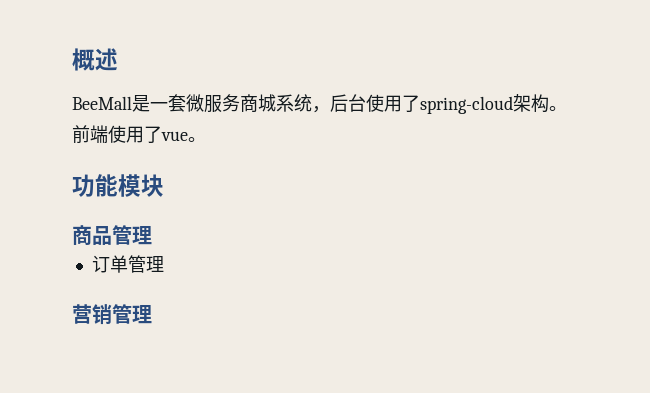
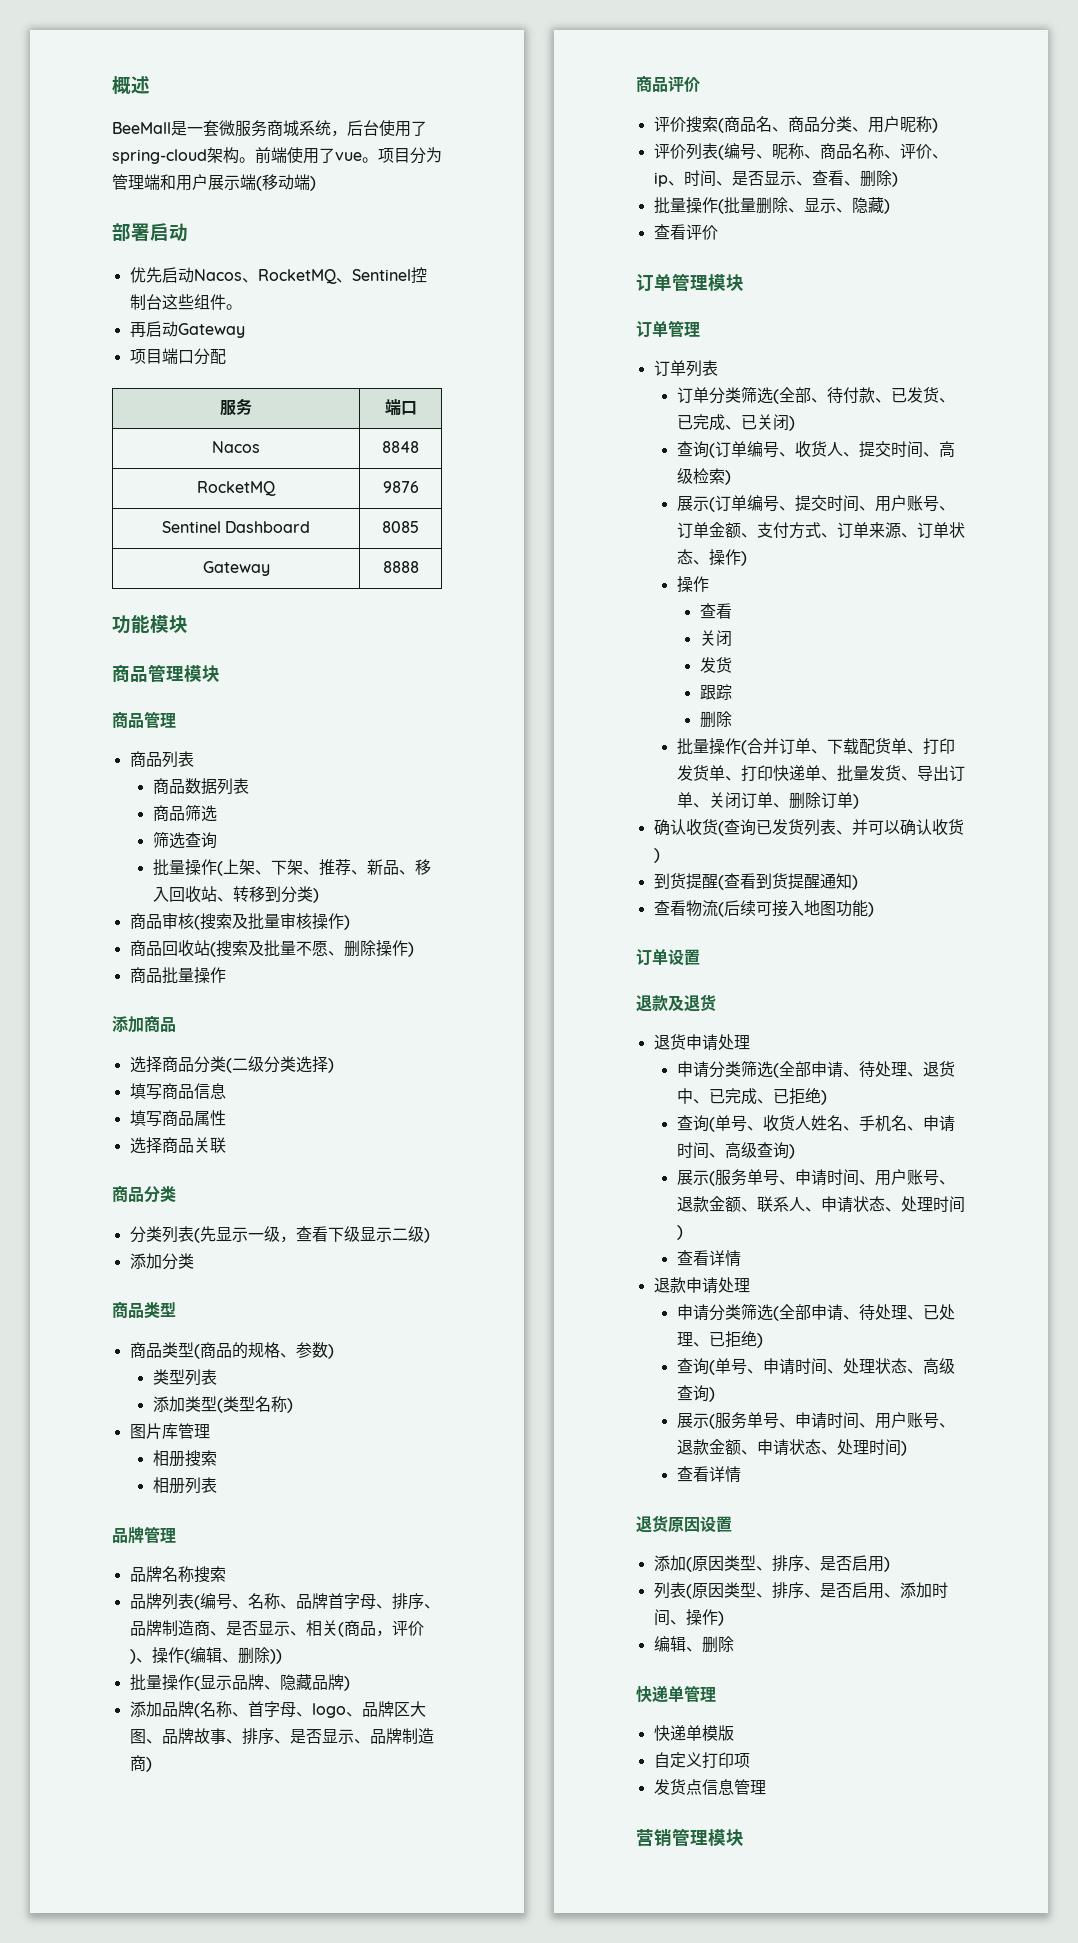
- 前端使用了vue。
+ 前端使用了vue。项目分为管理端和用户展示端(移动端)
+ 部署启动
+ 优先启动Nacos、RocketMQ、Sentinel控制台这些组件。
+ 再启动Gateway
+ 项目端口分配
+ 服务 | 端口
+ Nacos | 8848
+ RocketMQ | 9876
+ Sentinel Dashboard | 8085
+ Gateway | 8888
  功能模块
+ 商品管理模块
  商品管理
+ 商品列表
+ 商品数据列表
+ 商品筛选
+ 筛选查询
+ 批量操作(上架、下架、推荐、新品、移入回收站、转移到分类)
+ 商品审核(搜索及批量审核操作)
+ 商品回收站(搜索及批量不愿、删除操作)
+ 商品批量操作
+ 添加商品
+ 选择商品分类(二级分类选择)
+ 填写商品信息
+ 填写商品属性
+ 选择商品关联
+ 商品分类
+ 分类列表(先显示一级，查看下级显示二级)
+ 添加分类
+ 商品类型
+ 商品类型(商品的规格、参数)
+ 类型列表
+ 添加类型(类型名称)
+ 图片库管理
+ 相册搜索
+ 相册列表
+ 品牌管理
+ 品牌名称搜索
+ 品牌列表(编号、名称、品牌首字母、排序、品牌制造商、是否显示、相关(商品，评价)、操作(编辑、删除))
+ 批量操作(显示品牌、隐藏品牌)
+ 添加品牌(名称、首字母、logo、品牌区大图、品牌故事、排序、是否显示、品牌制造商)
+ 商品评价
+ 评价搜索(商品名、商品分类、用户昵称)
+ 评价列表(编号、昵称、商品名称、评价、ip、时间、是否显示、查看、删除)
+ 批量操作(批量删除、显示、隐藏)
+ 查看评价
+ 订单管理模块
  订单管理
+ 订单列表
+ 订单分类筛选(全部、待付款、已发货、已完成、已关闭)
+ 查询(订单编号、收货人、提交时间、高级检索)
+ 展示(订单编号、提交时间、用户账号、订单金额、支付方式、订单来源、订单状态、操作)
+ 操作
+ 查看
+ 关闭
+ 发货
+ 跟踪
+ 删除
+ 批量操作(合并订单、下载配货单、打印发货单、打印快递单、批量发货、导出订单、关闭订单、删除订单)
+ 确认收货(查询已发货列表、并可以确认收货)
+ 到货提醒(查看到货提醒通知)
+ 查看物流(后续可接入地图功能)
+ 订单设置
+ 退款及退货
+ 退货申请处理
+ 申请分类筛选(全部申请、待处理、退货中、已完成、已拒绝)
+ 查询(单号、收货人姓名、手机名、申请时间、高级查询)
+ 展示(服务单号、申请时间、用户账号、退款金额、联系人、申请状态、处理时间)
+ 查看详情
+ 退款申请处理
+ 申请分类筛选(全部申请、待处理、已处理、已拒绝)
+ 查询(单号、申请时间、处理状态、高级查询)
+ 展示(服务单号、申请时间、用户账号、退款金额、申请状态、处理时间)
+ 查看详情
+ 退货原因设置
+ 添加(原因类型、排序、是否启用)
+ 列表(原因类型、排序、是否启用、添加时间、操作)
+ 编辑、删除
+ 快递单管理
+ 快递单模版
+ 自定义打印项
+ 发货点信息管理
- 营销管理
+ 营销管理模块

